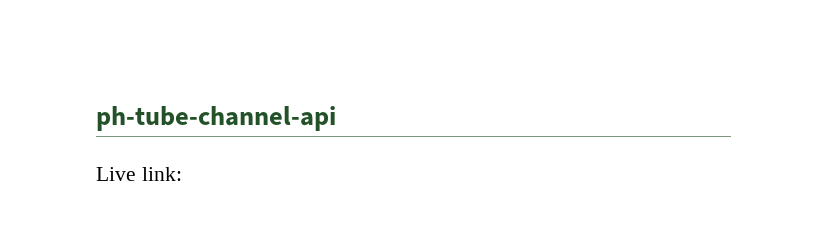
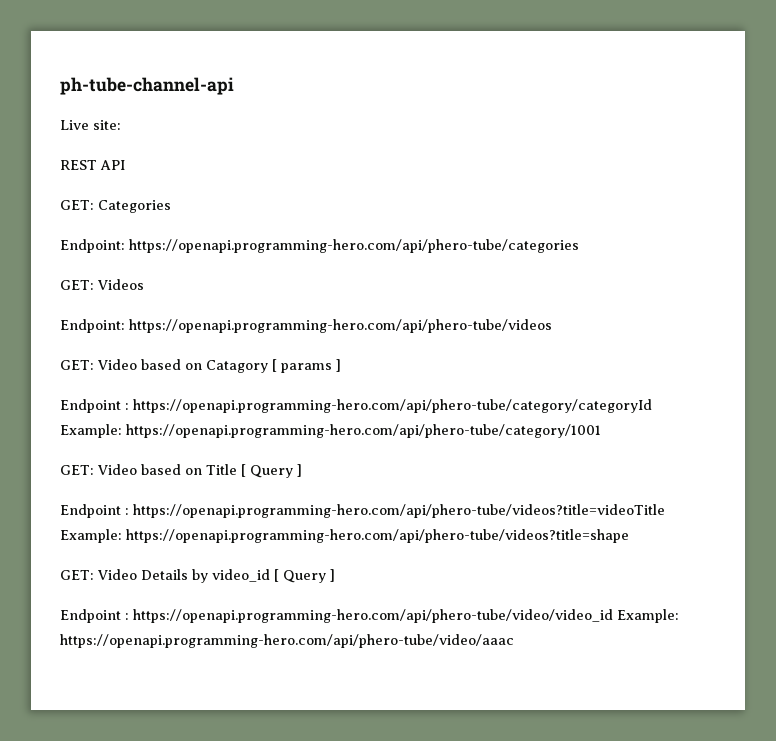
- Live link:
+ Live site:
+ REST API
+ GET: Categories
+ Endpoint: https://openapi.programming-hero.com/api/phero-tube/categories
+ GET: Videos
+ Endpoint: https://openapi.programming-hero.com/api/phero-tube/videos
+ GET: Video based on Catagory [ params ]
+ Endpoint : https://openapi.programming-hero.com/api/phero-tube/category/categoryId Example: https://openapi.programming-hero.com/api/phero-tube/category/1001
+ GET: Video based on Title [ Query ]
+ Endpoint : https://openapi.programming-hero.com/api/phero-tube/videos?title=videoTitle Example: https://openapi.programming-hero.com/api/phero-tube/videos?title=shape
+ GET: Video Details by video_id [ Query ]
+ Endpoint : https://openapi.programming-hero.com/api/phero-tube/video/video_id Example: https://openapi.programming-hero.com/api/phero-tube/video/aaac

